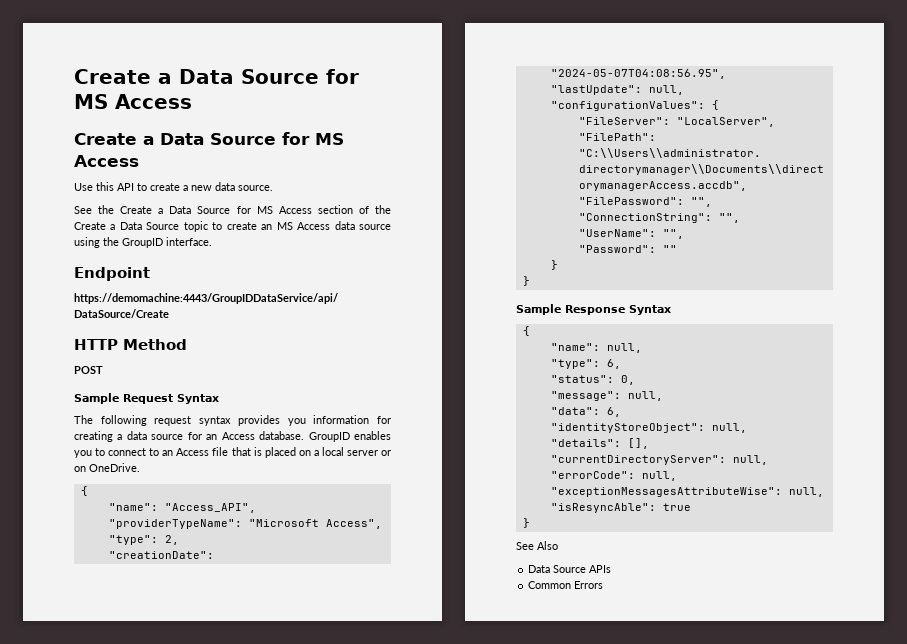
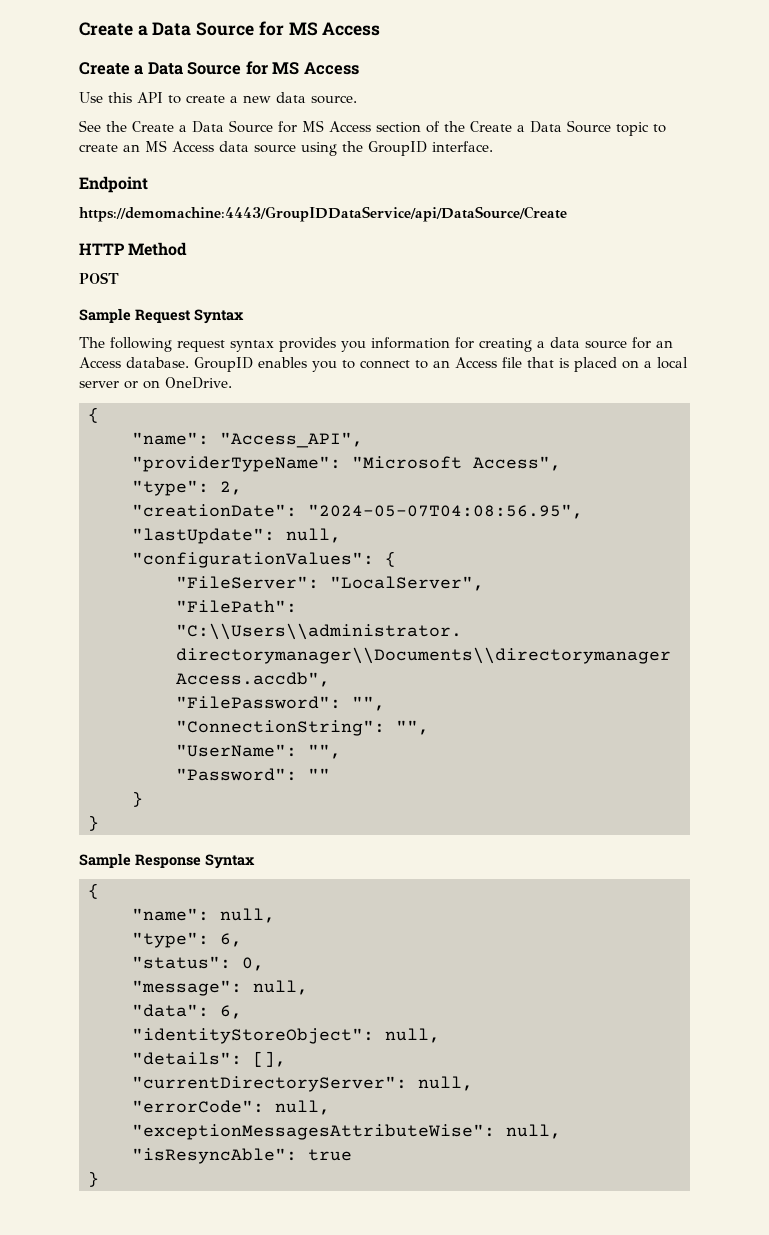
- See Also
- Data Source APIs
- Common Errors

